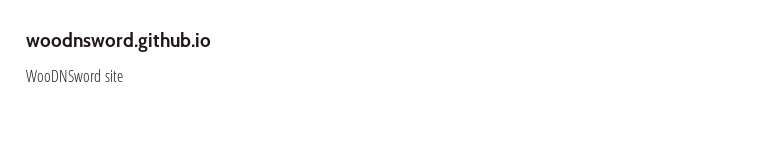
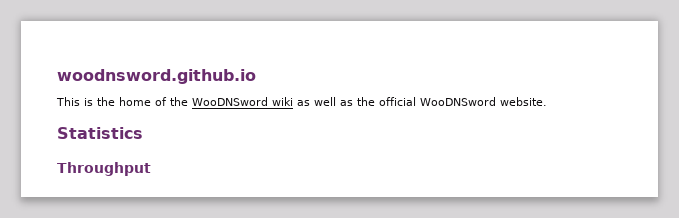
- WooDNSword site
+ This is the home of the WooDNSword wiki as well as the official WooDNSword website.
+ Statistics
+ Throughput

